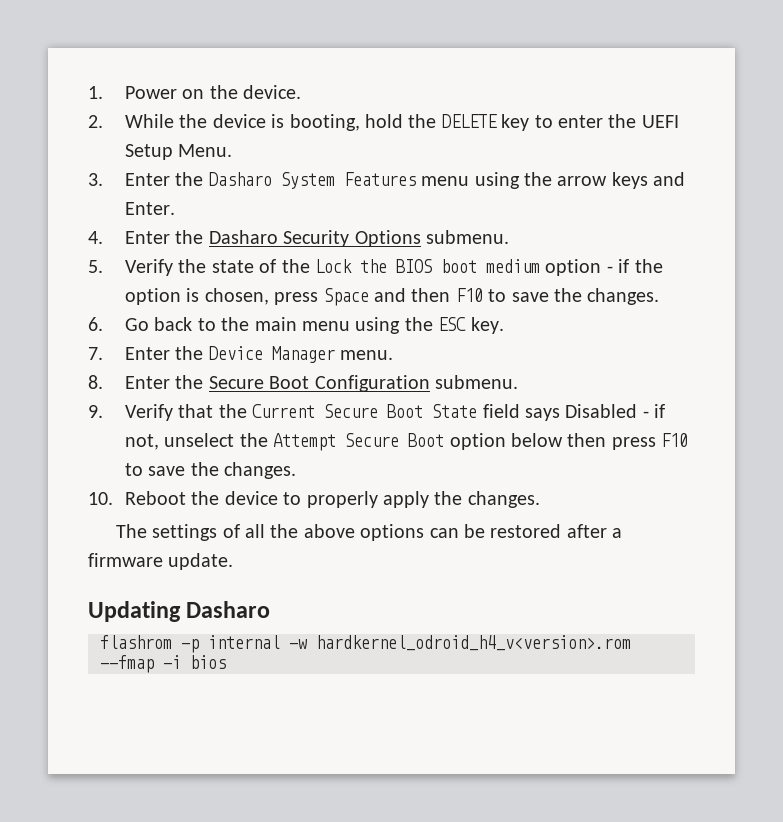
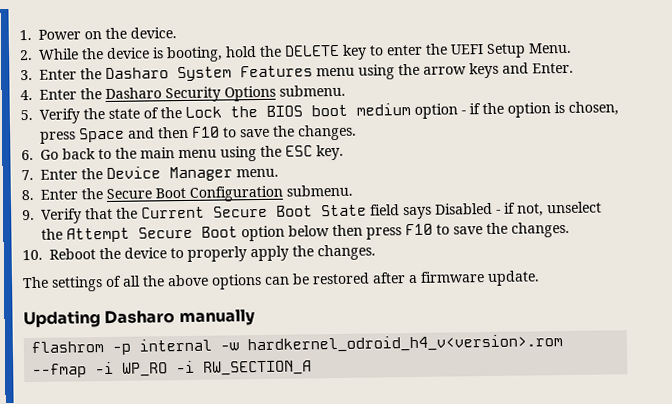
- Updating Dasharo
+ Updating Dasharo manually
- flashrom -p internal -w hardkernel_odroid_h4_v<version>.rom --fmap -i bios
+ flashrom -p internal -w hardkernel_odroid_h4_v<version>.rom --fmap -i WP_RO -i RW_SECTION_A

